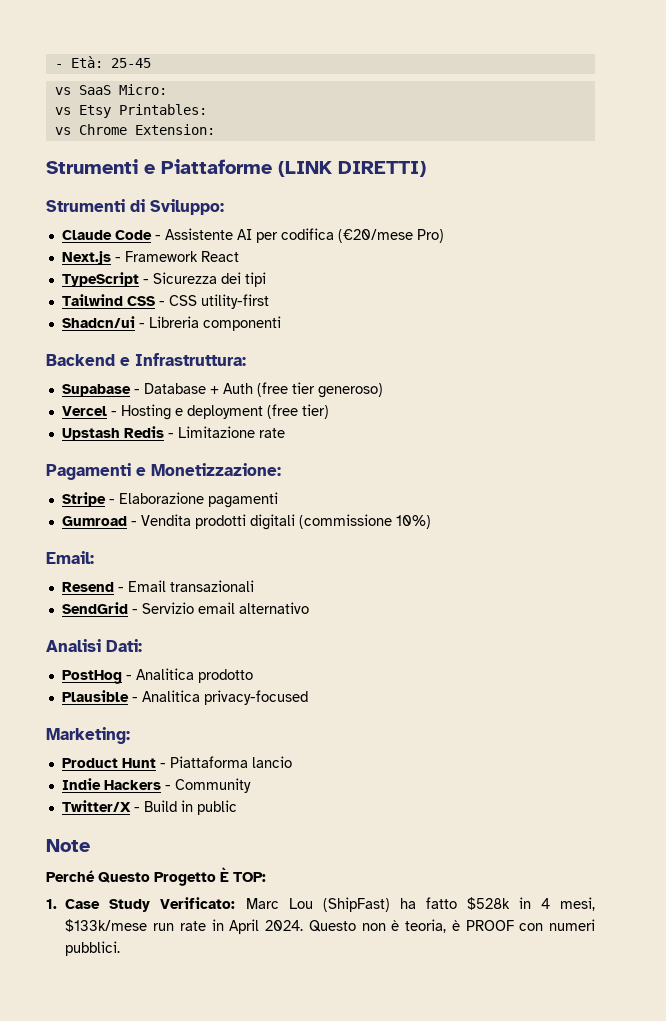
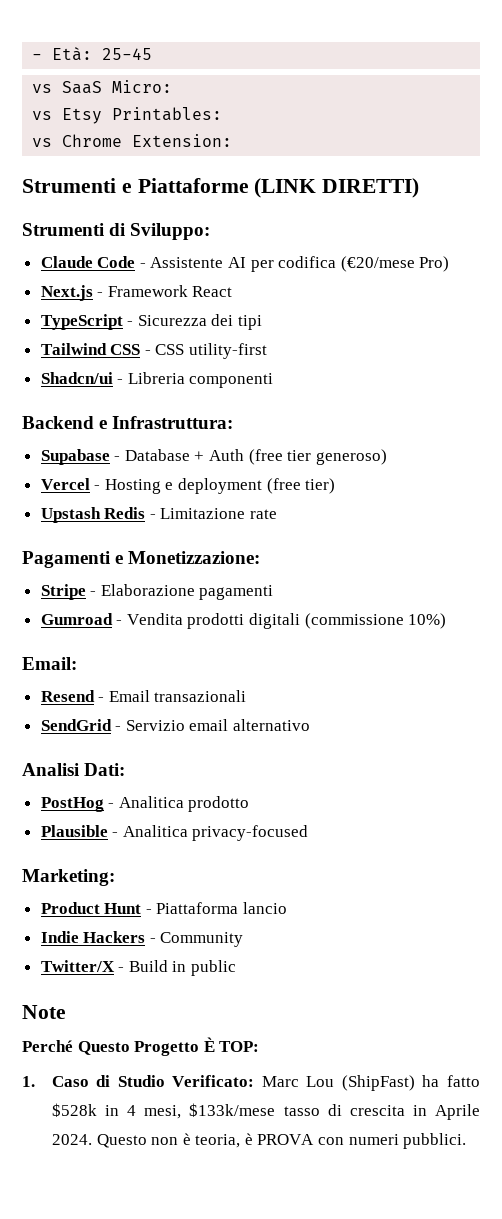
- 1. Case Study Verificato: Marc Lou (ShipFast) ha fatto $528k in 4 mesi, $133k/mese run rate in April 2024.
+ 1. Caso di Studio Verificato: Marc Lou (ShipFast) ha fatto $528k in 4 mesi, $133k/mese tasso di crescita in Aprile 2024.
- Questo non è teoria, è PROOF con numeri pubblici.
+ Questo non è teoria, è PROVA con numeri pubblici.

